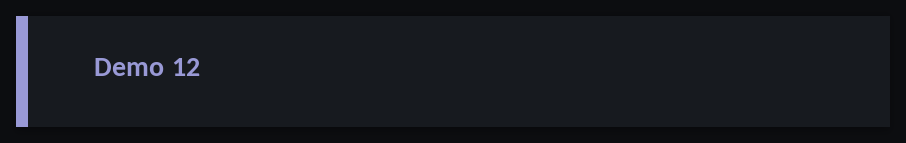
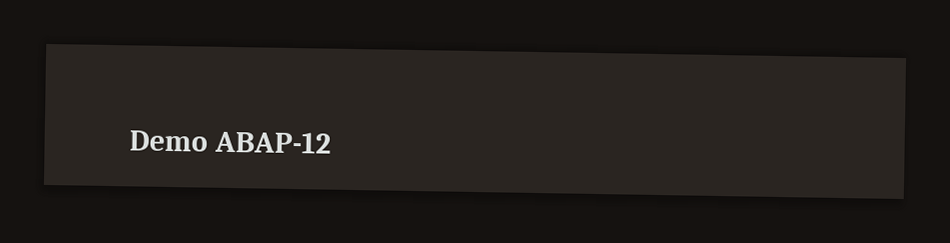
- Demo 12
+ Demo ABAP-12

